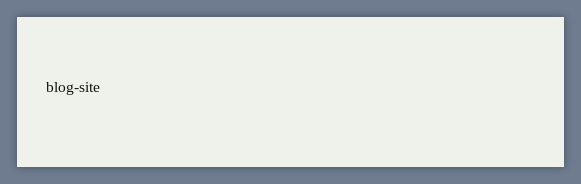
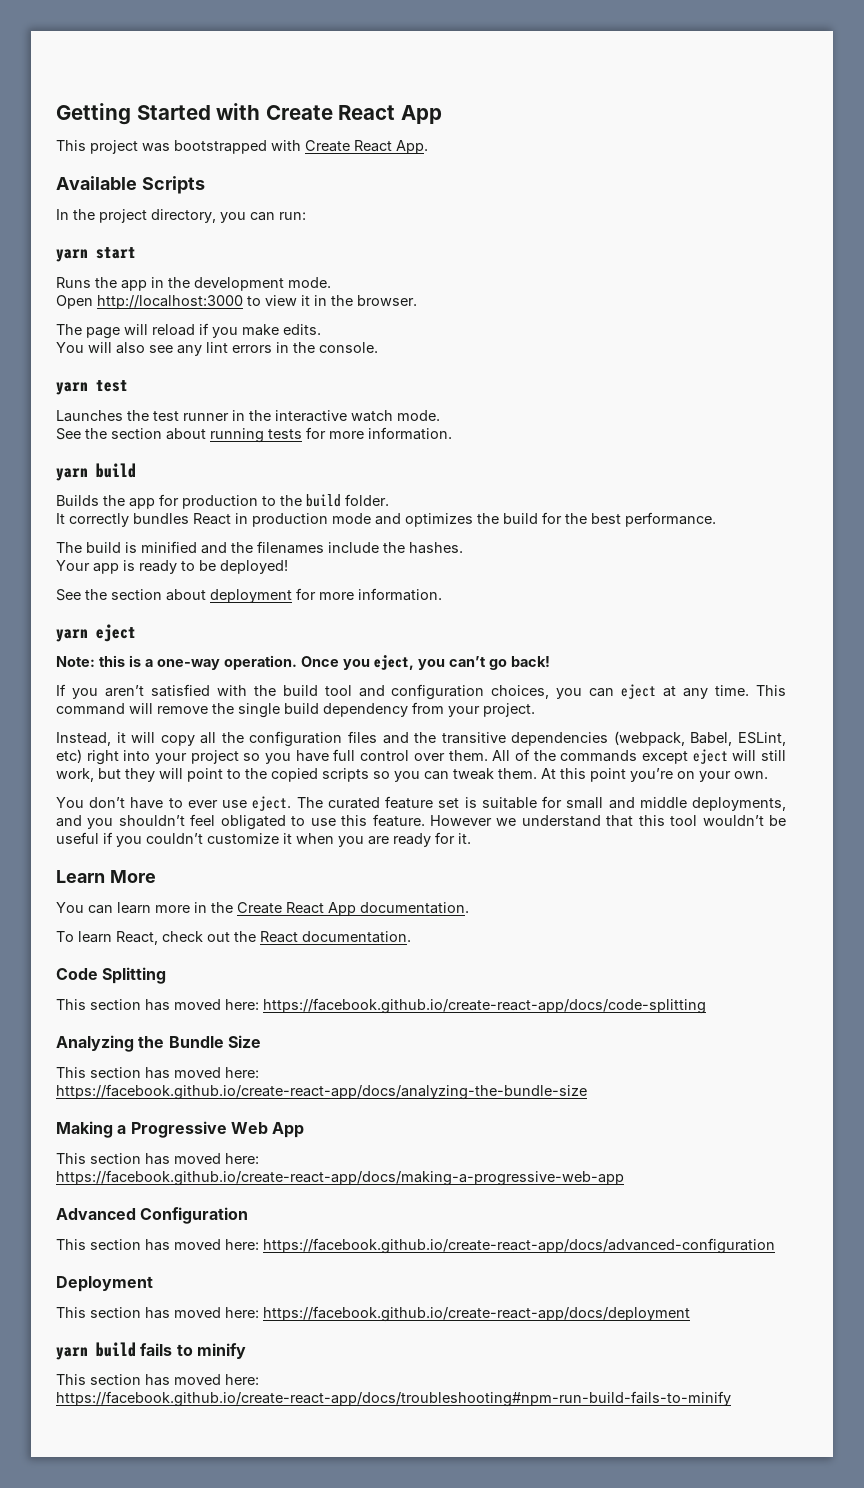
- blog-site
+ Getting Started with Create React App
+ This project was bootstrapped with Create React App.
+ Available Scripts
+ In the project directory, you can run:
+ yarn start
+ Runs the app in the development mode.
+ Open http://localhost:3000 to view it in the browser.
+ The page will reload if you make edits.
+ You will also see any lint errors in the console.
+ yarn test
+ Launches the test runner in the interactive watch mode.
+ See the section about running tests for more information.
+ yarn build
+ Builds the app for production to the build folder.
+ It correctly bundles React in production mode and optimizes the build for the best performance.
+ The build is minified and the filenames include the hashes.
+ Your app is ready to be deployed!
+ See the section about deployment for more information.
+ yarn eject
+ Note: this is a one-way operation. Once you eject, you can’t go back!
+ If you aren’t satisfied with the build tool and configuration choices, you can eject at any time. This command will remove the single build dependency from your project.
+ Instead, it will copy all the configuration files and the transitive dependencies (webpack, Babel, ESLint, etc) right into your project so you have full control over them. All of the commands except eject will still work, but they will point to the copied scripts so you can tweak them. At this point you’re on your own.
+ You don’t have to ever use eject. The curated feature set is suitable for small and middle deployments, and you shouldn’t feel obligated to use this feature. However we understand that this tool wouldn’t be useful if you couldn’t customize it when you are ready for it.
+ Learn More
+ You can learn more in the Create React App documentation.
+ To learn React, check out the React documentation.
+ Code Splitting
+ This section has moved here: https://facebook.github.io/create-react-app/docs/code-splitting
+ Analyzing the Bundle Size
+ This section has moved here: https://facebook.github.io/create-react-app/docs/analyzing-the-bundle-size
+ Making a Progressive Web App
+ This section has moved here: https://facebook.github.io/create-react-app/docs/making-a-progressive-web-app
+ Advanced Configuration
+ This section has moved here: https://facebook.github.io/create-react-app/docs/advanced-configuration
+ Deployment
+ This section has moved here: https://facebook.github.io/create-react-app/docs/deployment
+ yarn build fails to minify
+ This section has moved here: https://facebook.github.io/create-react-app/docs/troubleshooting#npm-run-build-fails-to-minify

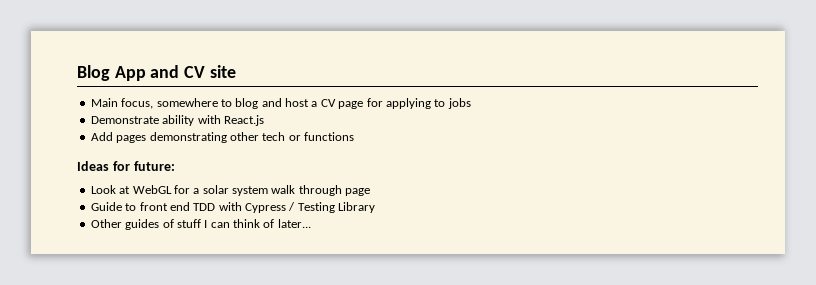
- Getting Started with Create React App
- This project was bootstrapped with Create React App.
- Available Scripts
- In the project directory, you can run:
- yarn start
- Runs the app in the development mode.
- Open http://localhost:3000 to view it in the browser.
- The page will reload if you make edits.
- You will also see any lint errors in the console.
- yarn test
- Launches the test runner in the interactive watch mode.
- See the section about running tests for more information.
- yarn build
- Builds the app for production to the build folder.
- It correctly bundles React in production mode and optimizes the build for the best performance.
- The build is minified and the filenames include the hashes.
- Your app is ready to be deployed!
- See the section about deployment for more information.
- yarn eject
- Note: this is a one-way operation. Once you eject, you can’t go back!
- If you aren’t satisfied with the build tool and configuration choices, you can eject at any time. This command will remove the single build dependency from your project.
- Instead, it will copy all the configuration files and the transitive dependencies (webpack, Babel, ESLint, etc) right into your project so you have full control over them. All of the commands except eject will still work, but they will point to the copied scripts so you can tweak them. At this point you’re on your own.
- You don’t have to ever use eject. The curated feature set is suitable for small and middle deployments, and you shouldn’t feel obligated to use this feature. However we understand that this tool wouldn’t be useful if you couldn’t customize it when you are ready for it.
- Learn More
- You can learn more in the Create React App documentation.
- To learn React, check out the React documentation.
- Code Splitting
- This section has moved here: https://facebook.github.io/create-react-app/docs/code-splitting
- Analyzing the Bundle Size
- This section has moved here: https://facebook.github.io/create-react-app/docs/analyzing-the-bundle-size
- Making a Progressive Web App
- This section has moved here: https://facebook.github.io/create-react-app/docs/making-a-progressive-web-app
- Advanced Configuration
- This section has moved here: https://facebook.github.io/create-react-app/docs/advanced-configuration
- Deployment
- This section has moved here: https://facebook.github.io/create-react-app/docs/deployment
- yarn build fails to minify
- This section has moved here: https://facebook.github.io/create-react-app/docs/troubleshooting#npm-run-build-fails-to-minify
+ Blog App and CV site
+ Main focus, somewhere to blog and host a CV page for applying to jobs
+ Demonstrate ability with React.js
+ Add pages demonstrating other tech or functions
+ Ideas for future:
+ Look at WebGL for a solar system walk through page
+ Guide to front end TDD with Cypress / Testing Library
+ Other guides of stuff I can think of later...

